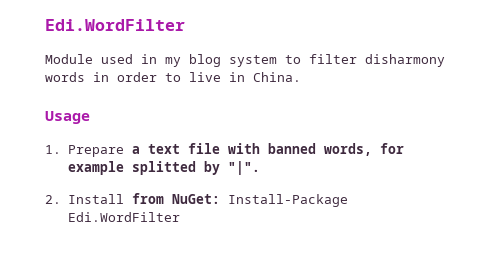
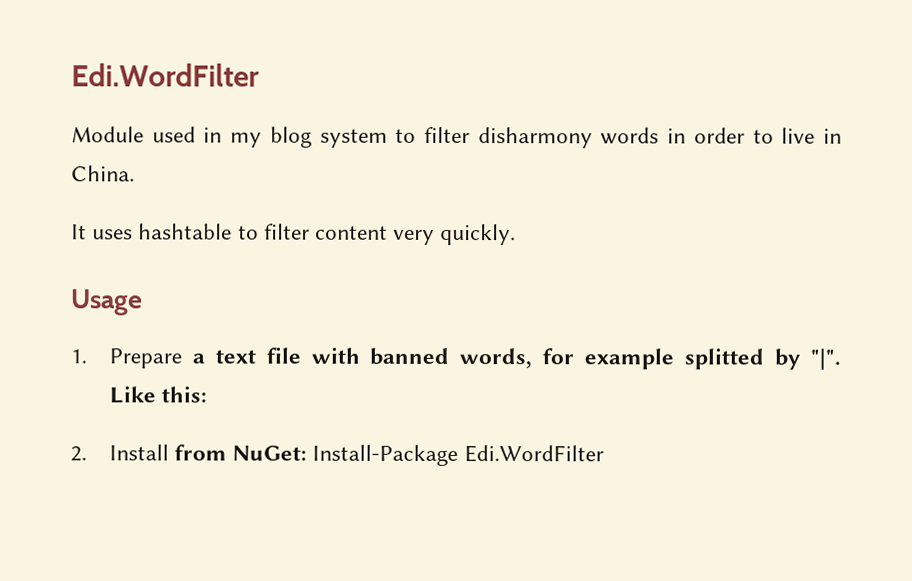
+ It uses hashtable to filter content very quickly.
+ Like this:

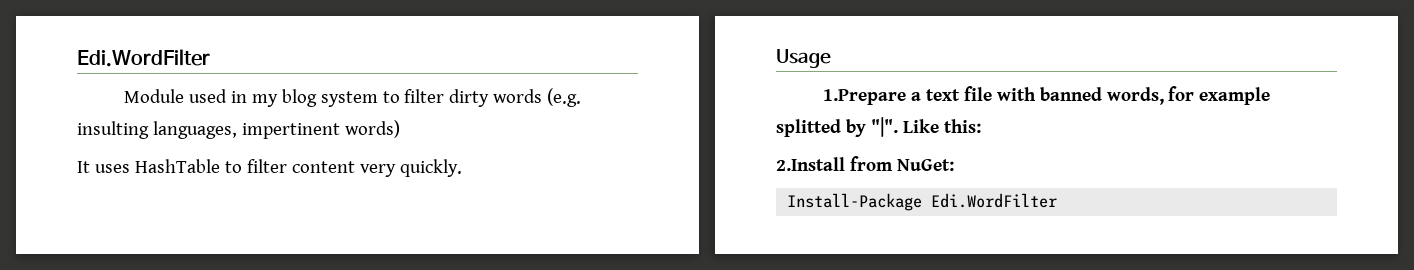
- Module used in my blog system to filter disharmony words in order to live in China.
+ Module used in my blog system to filter dirty words (e.g. insulting languages, impertinent words)
- It uses hashtable to filter content very quickly.
+ It uses HashTable to filter content very quickly.
- 1. Prepare a text file with banned words, for example splitted by "|".
+ 1.Prepare a text file with banned words, for example splitted by "|".
- 2. Install from NuGet: Install-Package Edi.WordFilter
+ 2.Install from NuGet:
+ Install-Package Edi.WordFilter

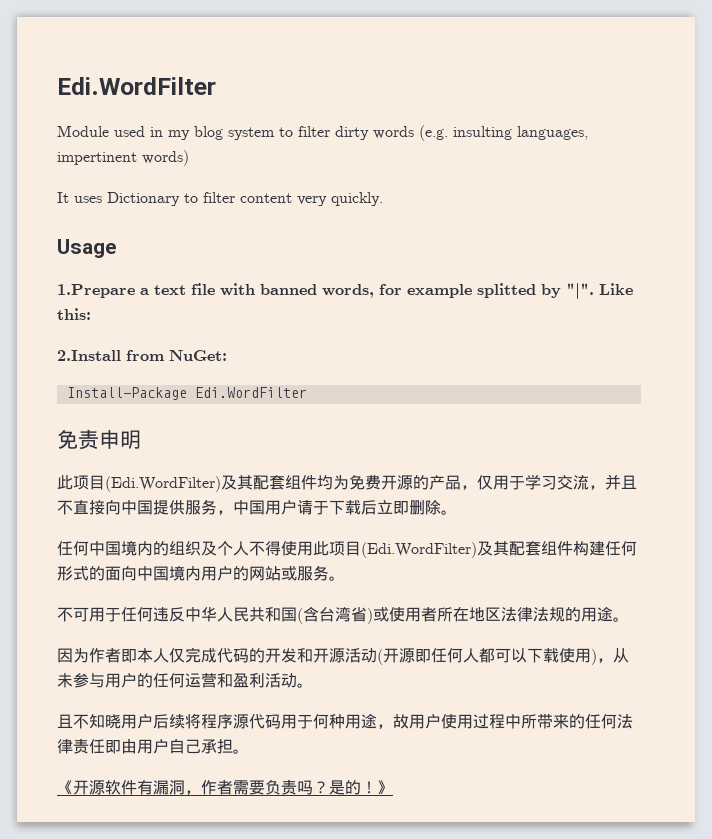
- It uses HashTable to filter content very quickly.
+ It uses Dictionary to filter content very quickly.
+ 免责申明
+ 此项目(Edi.WordFilter)及其配套组件均为免费开源的产品，仅用于学习交流，并且不直接向中国提供服务，中国用户请于下载后立即删除。
+ 任何中国境内的组织及个人不得使用此项目(Edi.WordFilter)及其配套组件构建任何形式的面向中国境内用户的网站或服务。
+ 不可用于任何违反中华人民共和国(含台湾省)或使用者所在地区法律法规的用途。
+ 因为作者即本人仅完成代码的开发和开源活动(开源即任何人都可以下载使用)，从未参与用户的任何运营和盈利活动。
+ 且不知晓用户后续将程序源代码用于何种用途，故用户使用过程中所带来的任何法律责任即由用户自己承担。
+ 《开源软件有漏洞，作者需要负责吗？是的！》

